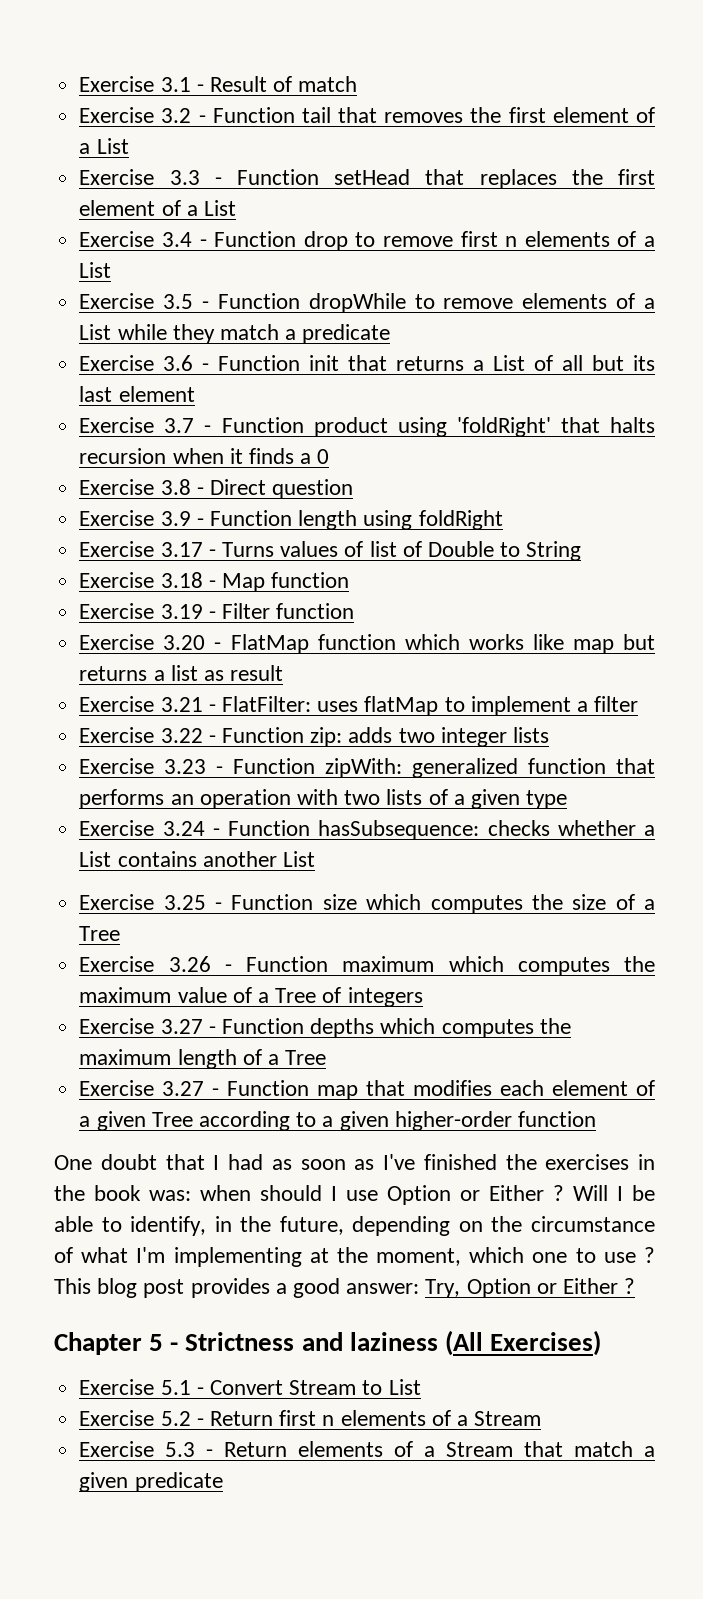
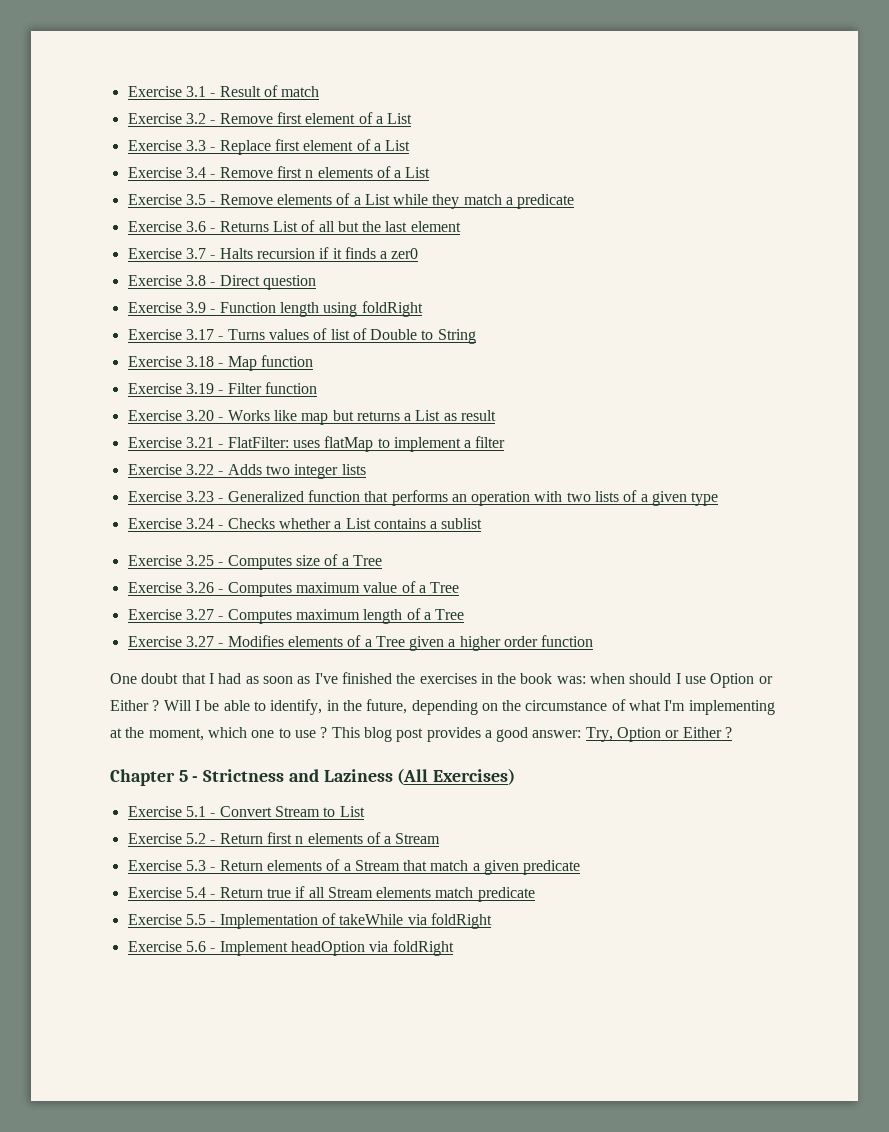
- Exercise 3.2 - Function tail that removes the first element of a List
+ Exercise 3.2 - Remove first element of a List
- Exercise 3.3 - Function setHead that replaces the first element of a List
+ Exercise 3.3 - Replace first element of a List
- Exercise 3.4 - Function drop to remove first n elements of a List
+ Exercise 3.4 - Remove first n elements of a List
- Exercise 3.5 - Function dropWhile to remove elements of a List while they match a predicate
+ Exercise 3.5 - Remove elements of a List while they match a predicate
- Exercise 3.6 - Function init that returns a List of all but its last element
+ Exercise 3.6 - Returns List of all but the last element
- Exercise 3.7 - Function product using 'foldRight' that halts recursion when it finds a 0
+ Exercise 3.7 - Halts recursion if it finds a zer0
- Exercise 3.20 - FlatMap function which works like map but returns a list as result
+ Exercise 3.20 - Works like map but returns a List as result
- Exercise 3.22 - Function zip: adds two integer lists
+ Exercise 3.22 - Adds two integer lists
- Exercise 3.23 - Function zipWith: generalized function that performs an operation with two lists of a given type
+ Exercise 3.23 - Generalized function that performs an operation with two lists of a given type
- Exercise 3.24 - Function hasSubsequence: checks whether a List contains another List
+ Exercise 3.24 - Checks whether a List contains a sublist
- Exercise 3.25 - Function size which computes the size of a Tree
+ Exercise 3.25 - Computes size of a Tree
- Exercise 3.26 - Function maximum which computes the maximum value of a Tree of integers
- Exercise 3.27 - Function depths which computes the maximum length of a Tree
+ Exercise 3.26 - Computes maximum value of a Tree
+ Exercise 3.27 - Computes maximum length of a Tree
- Exercise 3.27 - Function map that modifies each element of a given Tree according to a given higher-order function
+ Exercise 3.27 - Modifies elements of a Tree given a higher order function
- Chapter 5 - Strictness and laziness (All Exercises)
+ Chapter 5 - Strictness and Laziness (All Exercises)
+ Exercise 5.4 - Return true if all Stream elements match predicate
+ Exercise 5.5 - Implementation of takeWhile via foldRight
+ Exercise 5.6 - Implement headOption via foldRight

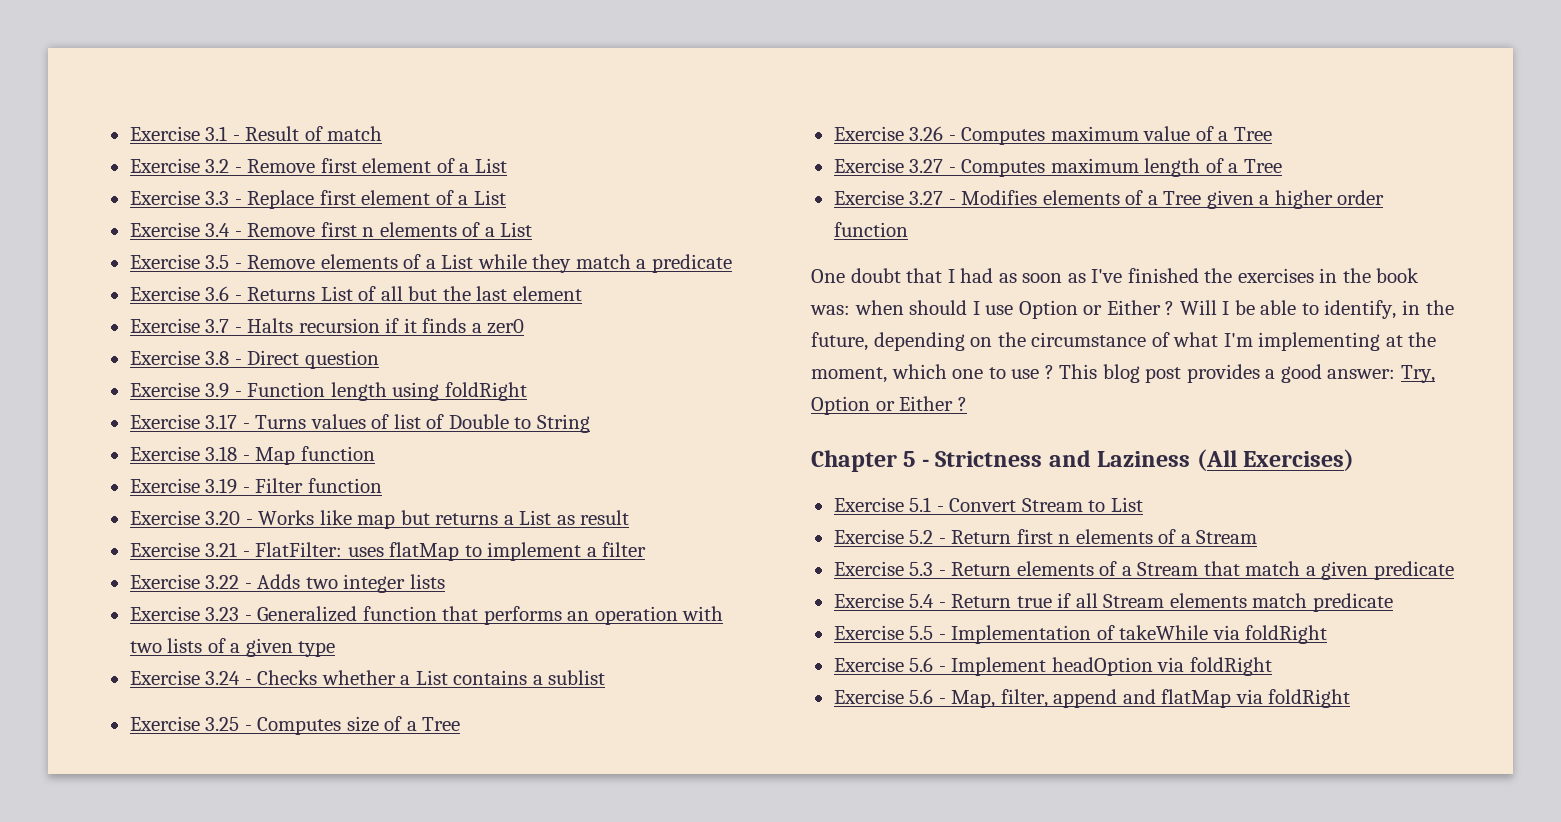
+ Exercise 5.6 - Map, filter, append and flatMap via foldRight

